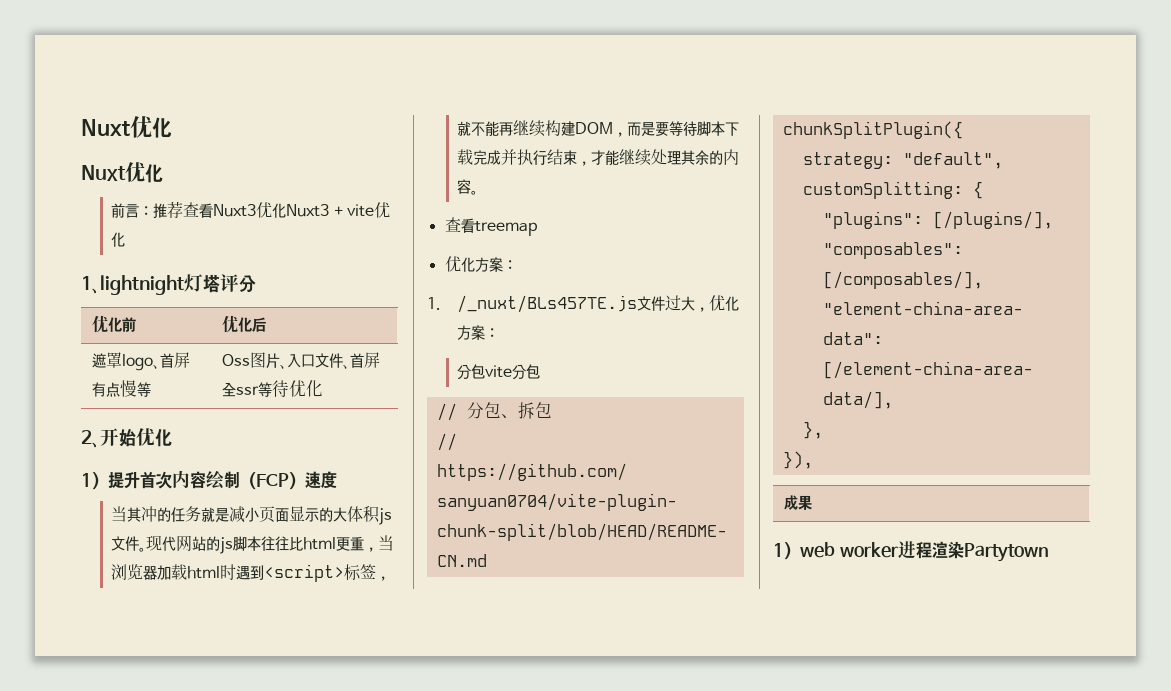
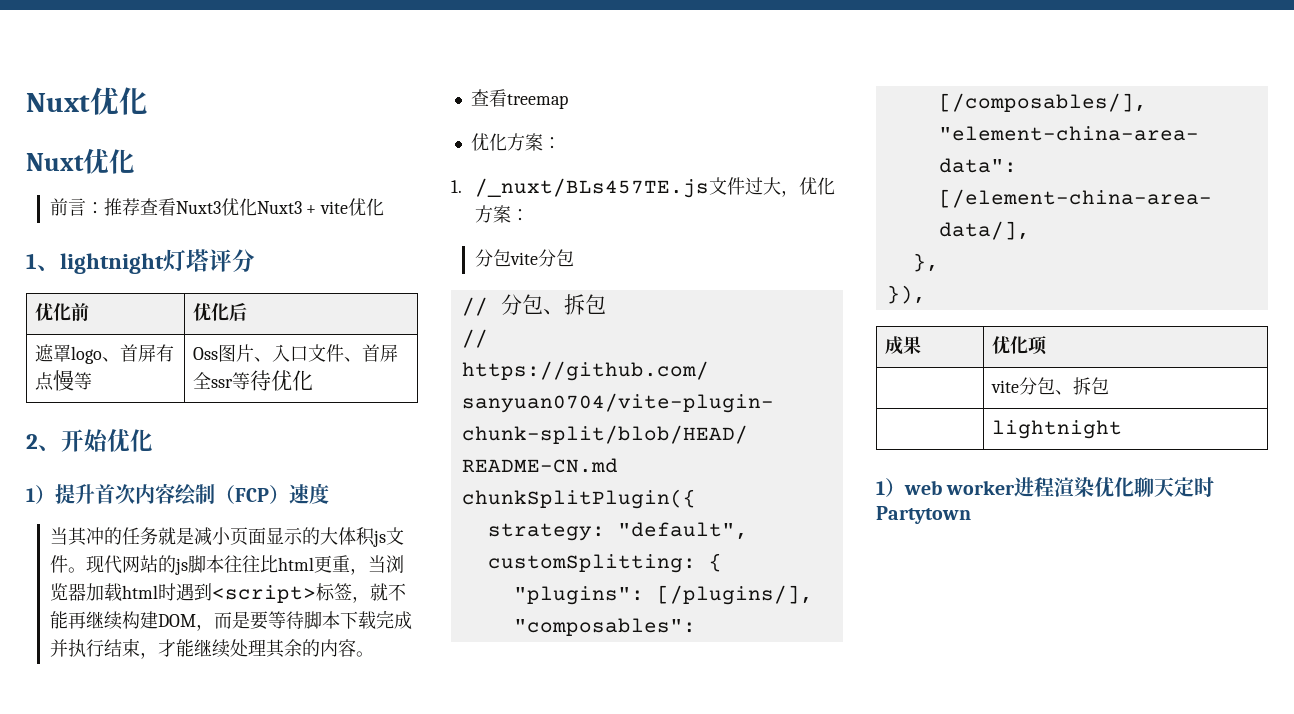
- 成果
+ 成果 | 优化项
+ | vite分包、拆包
+ | lightnight
- 1）web worker进程渲染Partytown
+ 1）web worker进程渲染优化聊天定时Partytown

